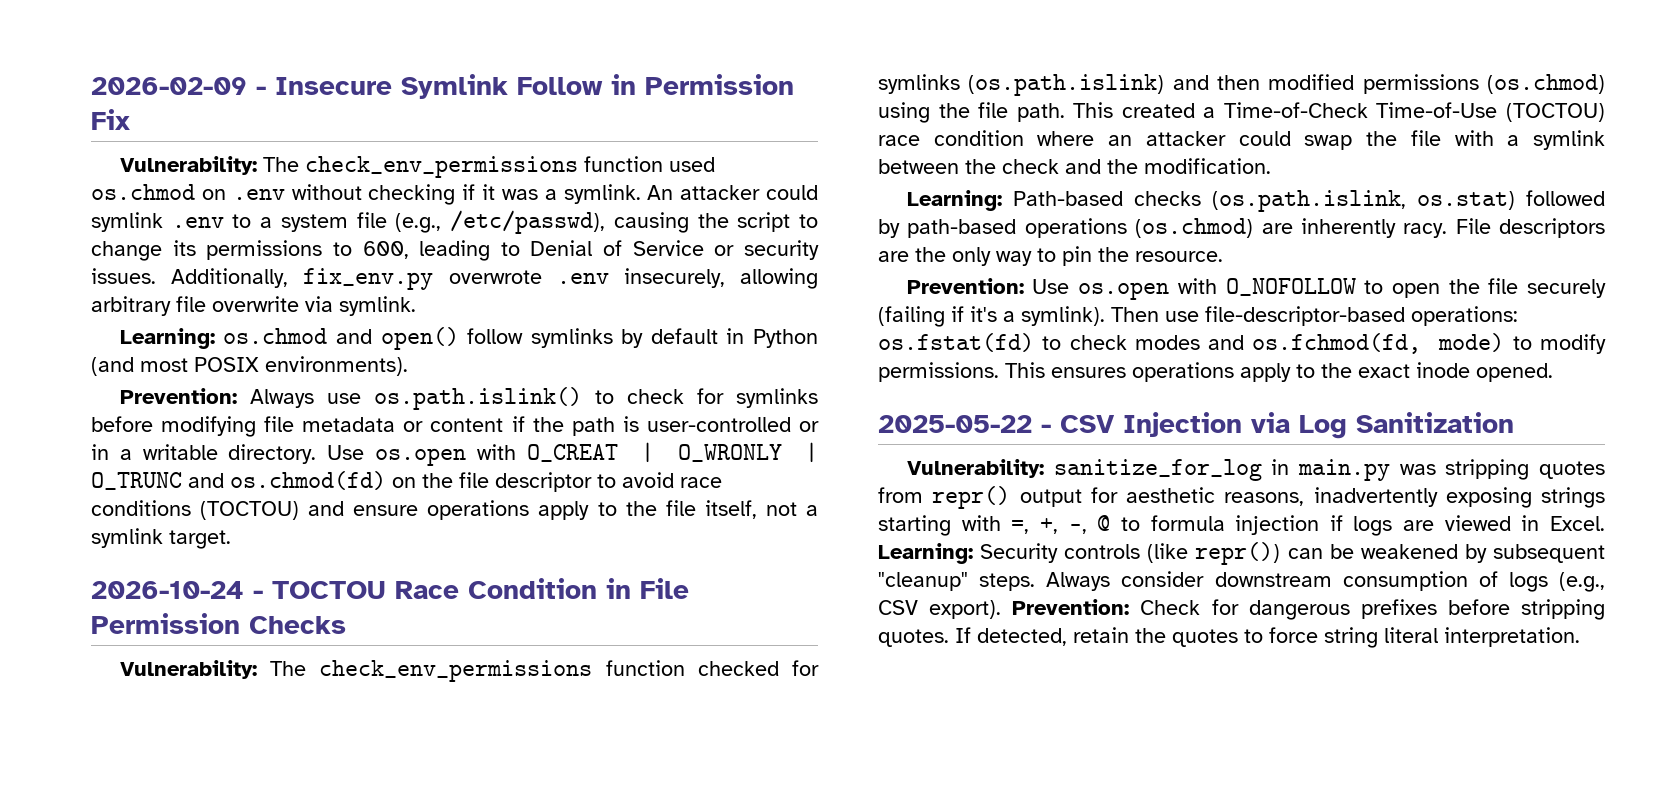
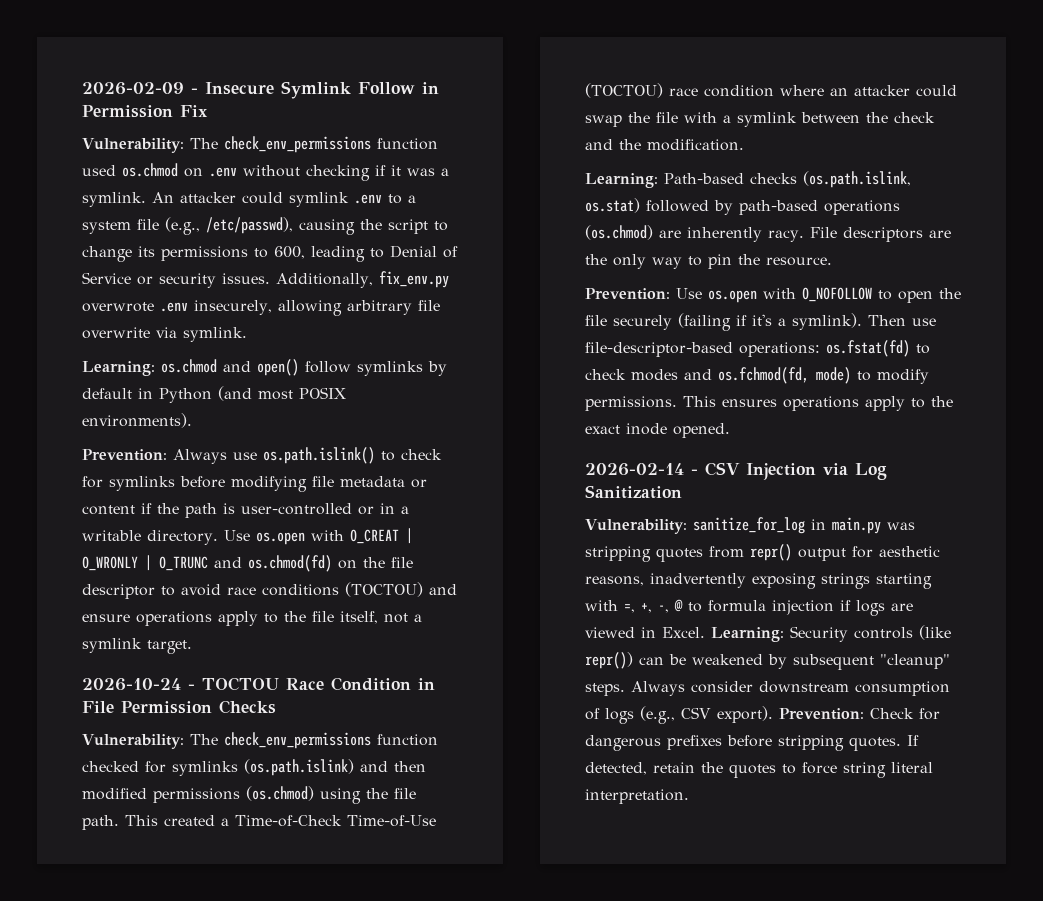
- 2025-05-22 - CSV Injection via Log Sanitization
+ 2026-02-14 - CSV Injection via Log Sanitization

